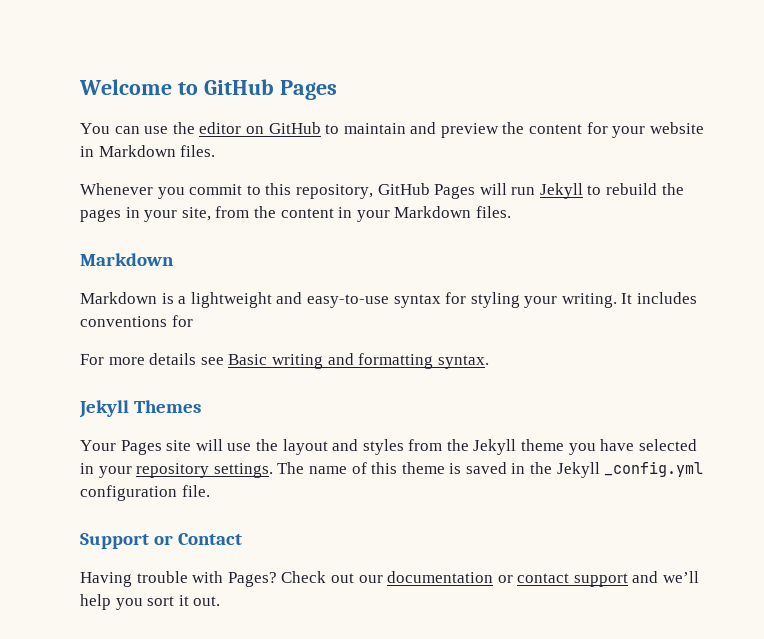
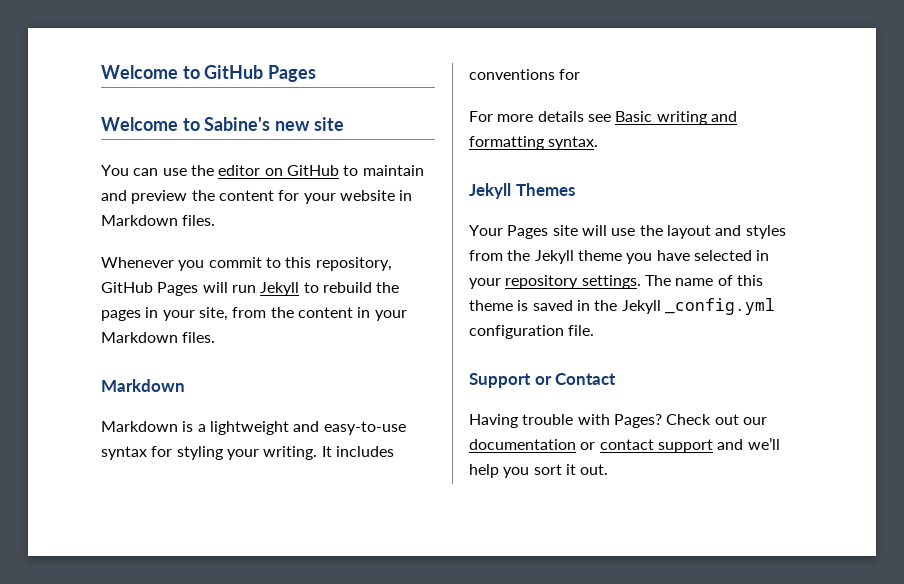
+ Welcome to Sabine's new site

